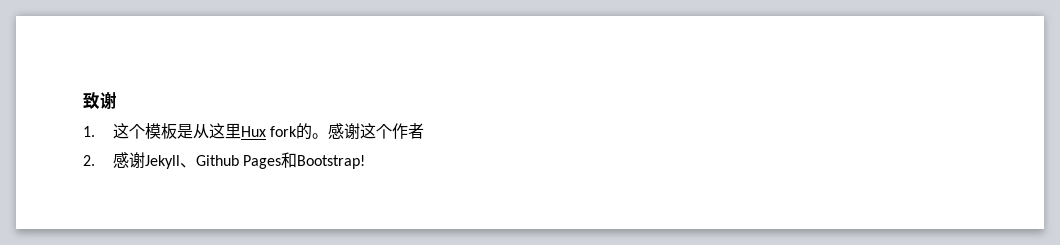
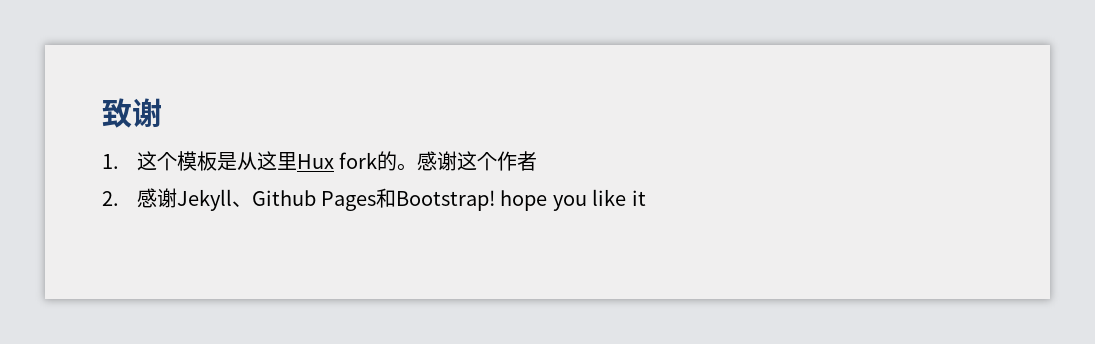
- 2.感谢Jekyll、Github Pages和Bootstrap!
+ 2.感谢Jekyll、Github Pages和Bootstrap! hope you like it

